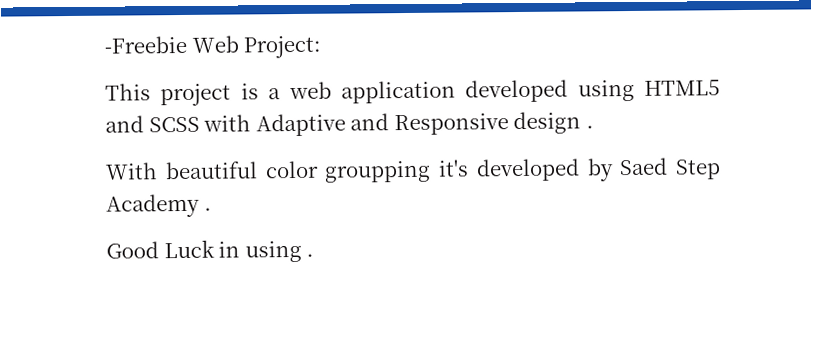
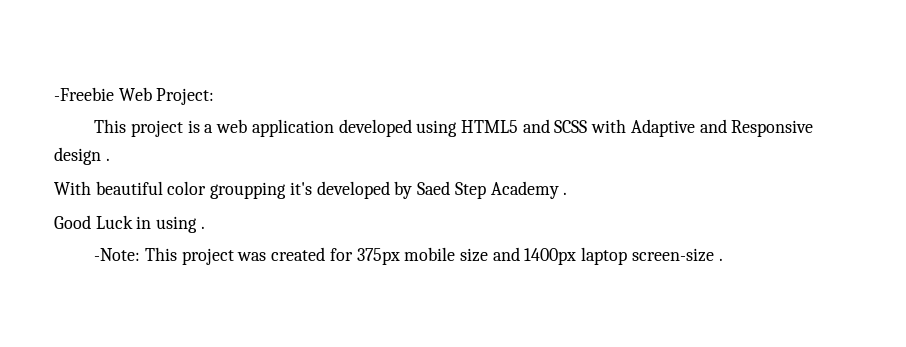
+ -Note: This project was created for 375px mobile size and 1400px laptop screen-size .

